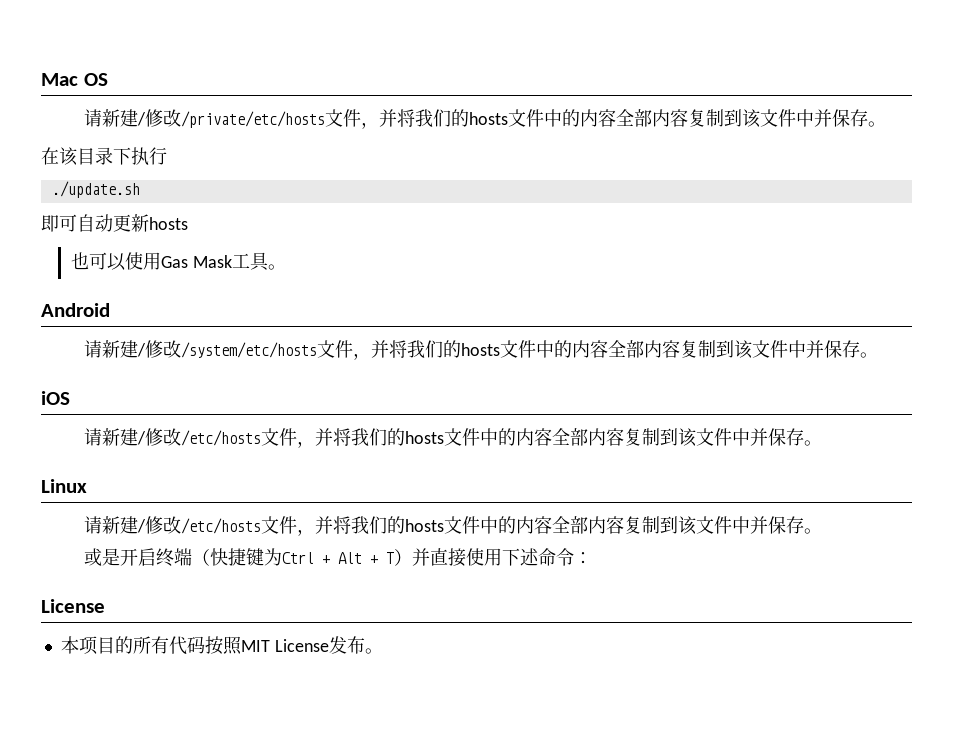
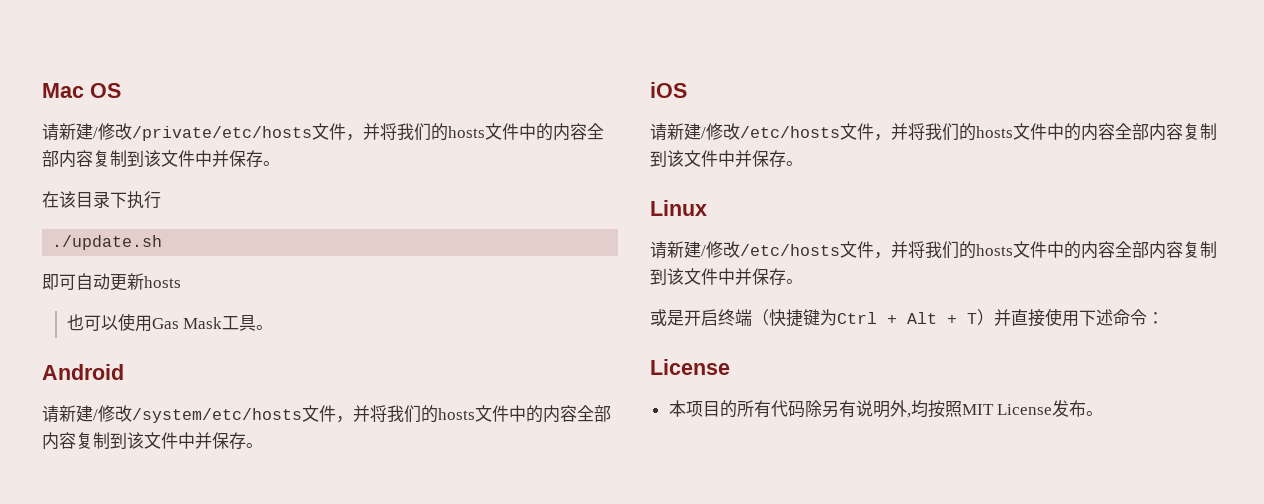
- 本项目的所有代码按照MIT License发布。
+ 本项目的所有代码除另有说明外,均按照MIT License发布。

